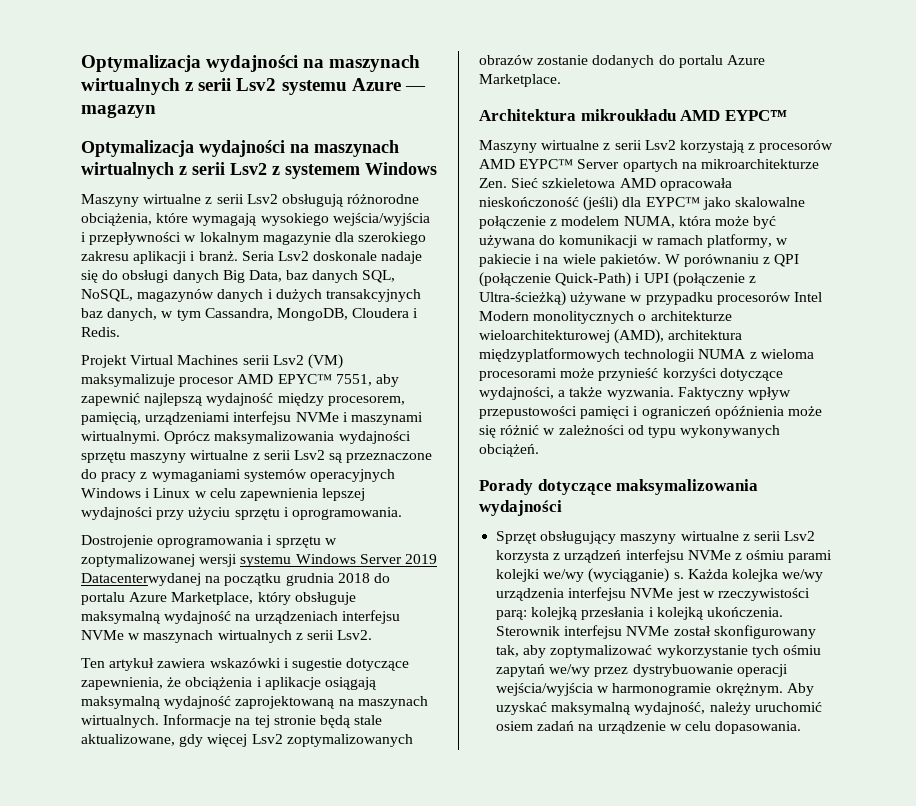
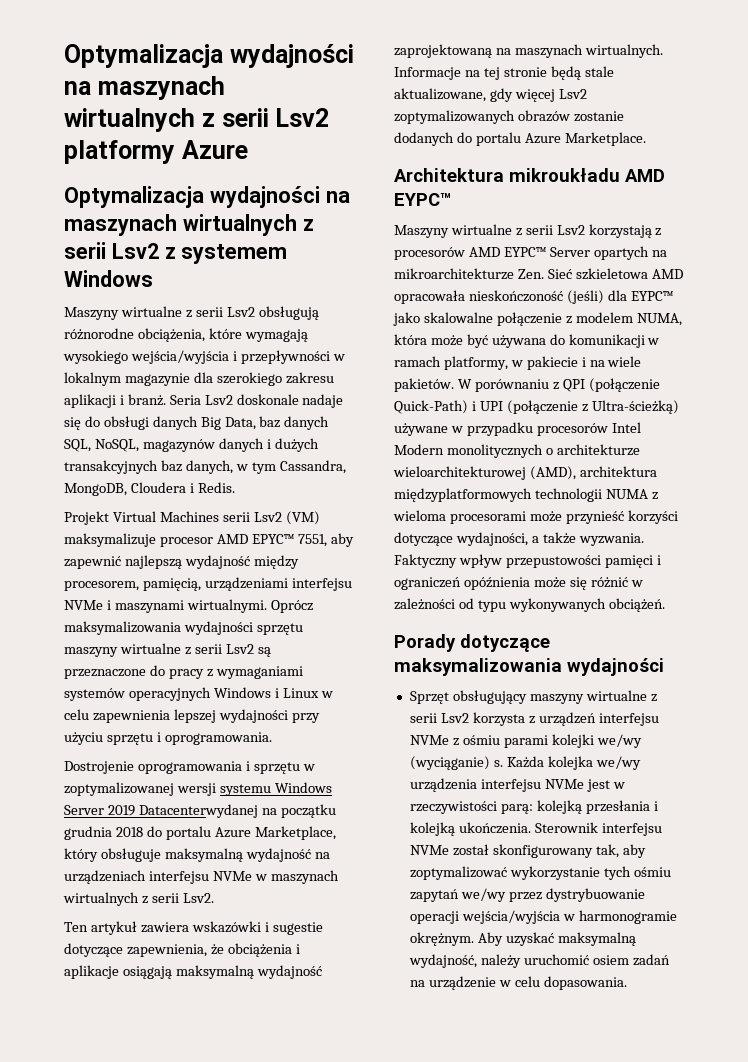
- Optymalizacja wydajności na maszynach wirtualnych z serii Lsv2 systemu Azure — magazyn
+ Optymalizacja wydajności na maszynach wirtualnych z serii Lsv2 platformy Azure

